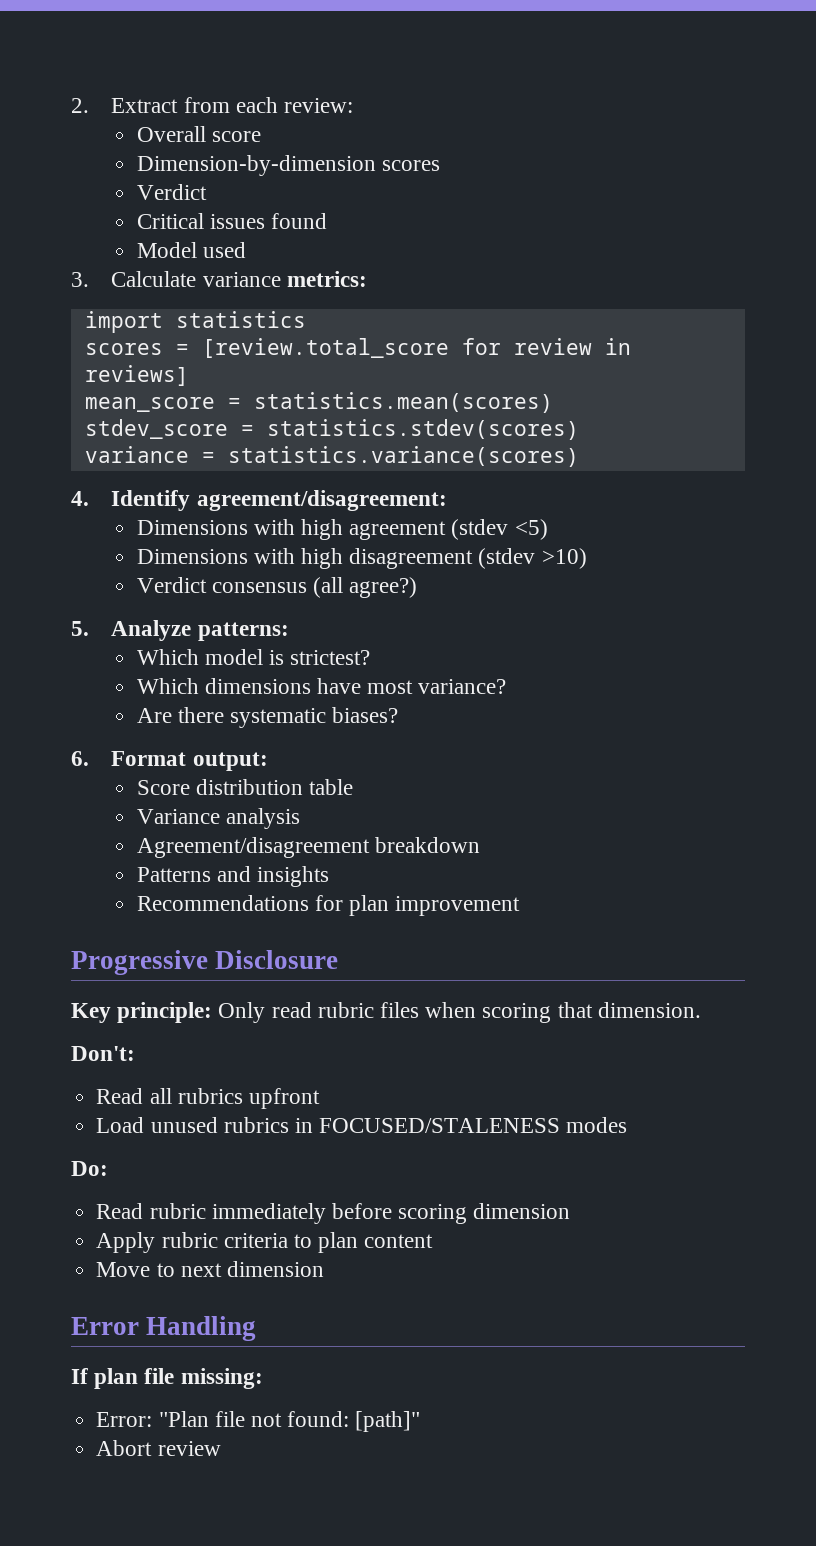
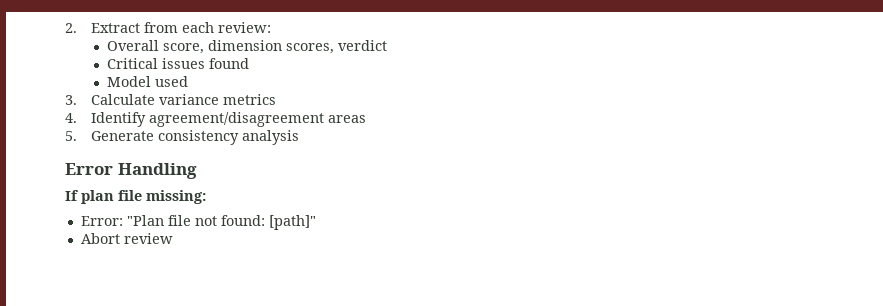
- Overall score
- Dimension-by-dimension scores
- Verdict
+ Overall score, dimension scores, verdict
- 3. Calculate variance metrics:
- import statistics
- scores = [review.total_score for review in reviews]
- mean_score = statistics.mean(scores)
- stdev_score = statistics.stdev(scores)
- variance = statistics.variance(scores)
- 4. Identify agreement/disagreement:
- Dimensions with high agreement (stdev <5)
- Dimensions with high disagreement (stdev >10)
- Verdict consensus (all agree?)
- 5. Analyze patterns:
- Which model is strictest?
- Which dimensions have most variance?
- Are there systematic biases?
- 6. Format output:
- Score distribution table
- Variance analysis
- Agreement/disagreement breakdown
- Patterns and insights
- Recommendations for plan improvement
- Progressive Disclosure
- Key principle: Only read rubric files when scoring that dimension.
- Don't:
- Read all rubrics upfront
- Load unused rubrics in FOCUSED/STALENESS modes
- Do:
- Read rubric immediately before scoring dimension
- Apply rubric criteria to plan content
- Move to next dimension
+ 3. Calculate variance metrics
+ 4. Identify agreement/disagreement areas
+ 5. Generate consistency analysis

